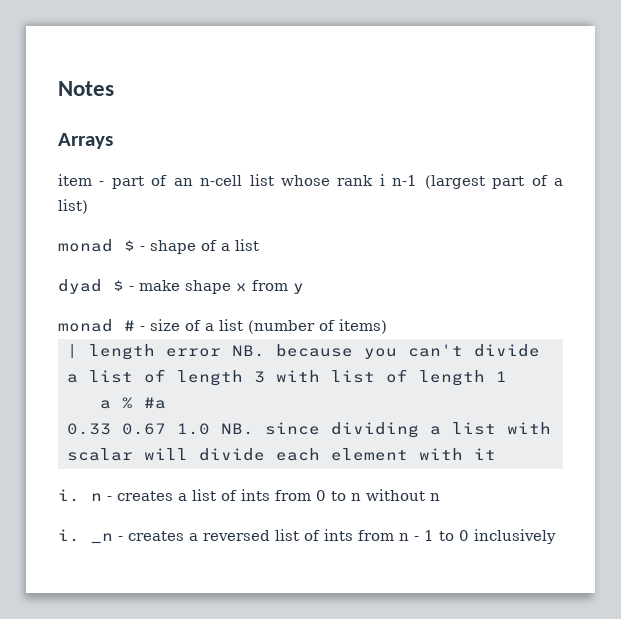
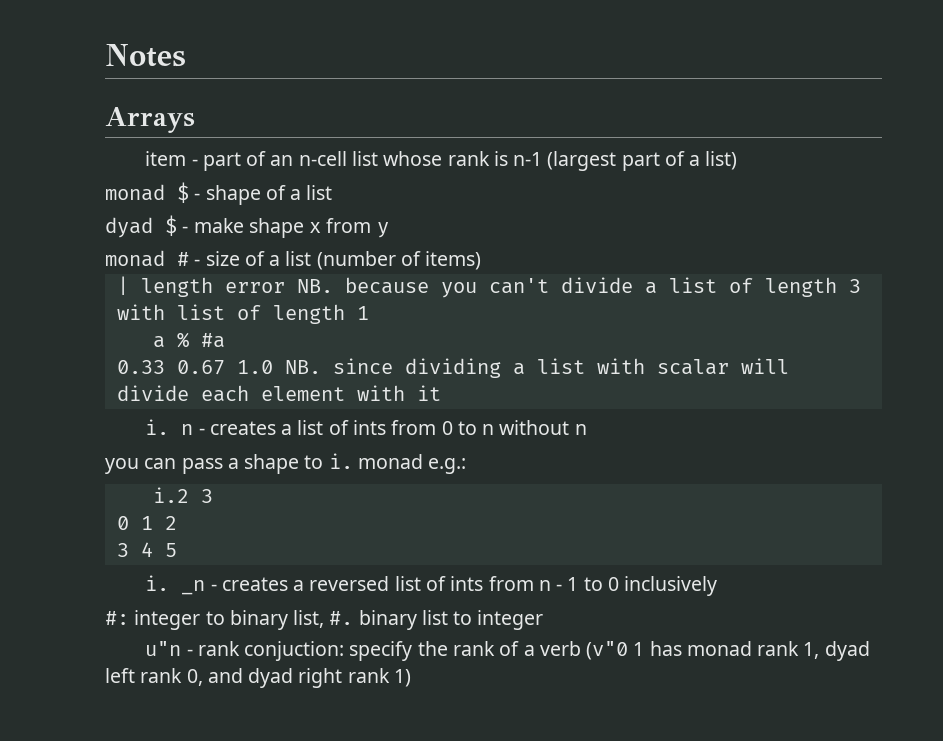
- item - part of an n-cell list whose rank i n-1 (largest part of a list)
+ item - part of an n-cell list whose rank is n-1 (largest part of a list)
+ you can pass a shape to i. monad e.g.:
+ i.2 3
+ 0 1 2
+ 3 4 5
+ #: integer to binary list, #. binary list to integer
+ u"n - rank conjuction: specify the rank of a verb (v"0 1 has monad rank 1, dyad left rank 0, and dyad right rank 1)

